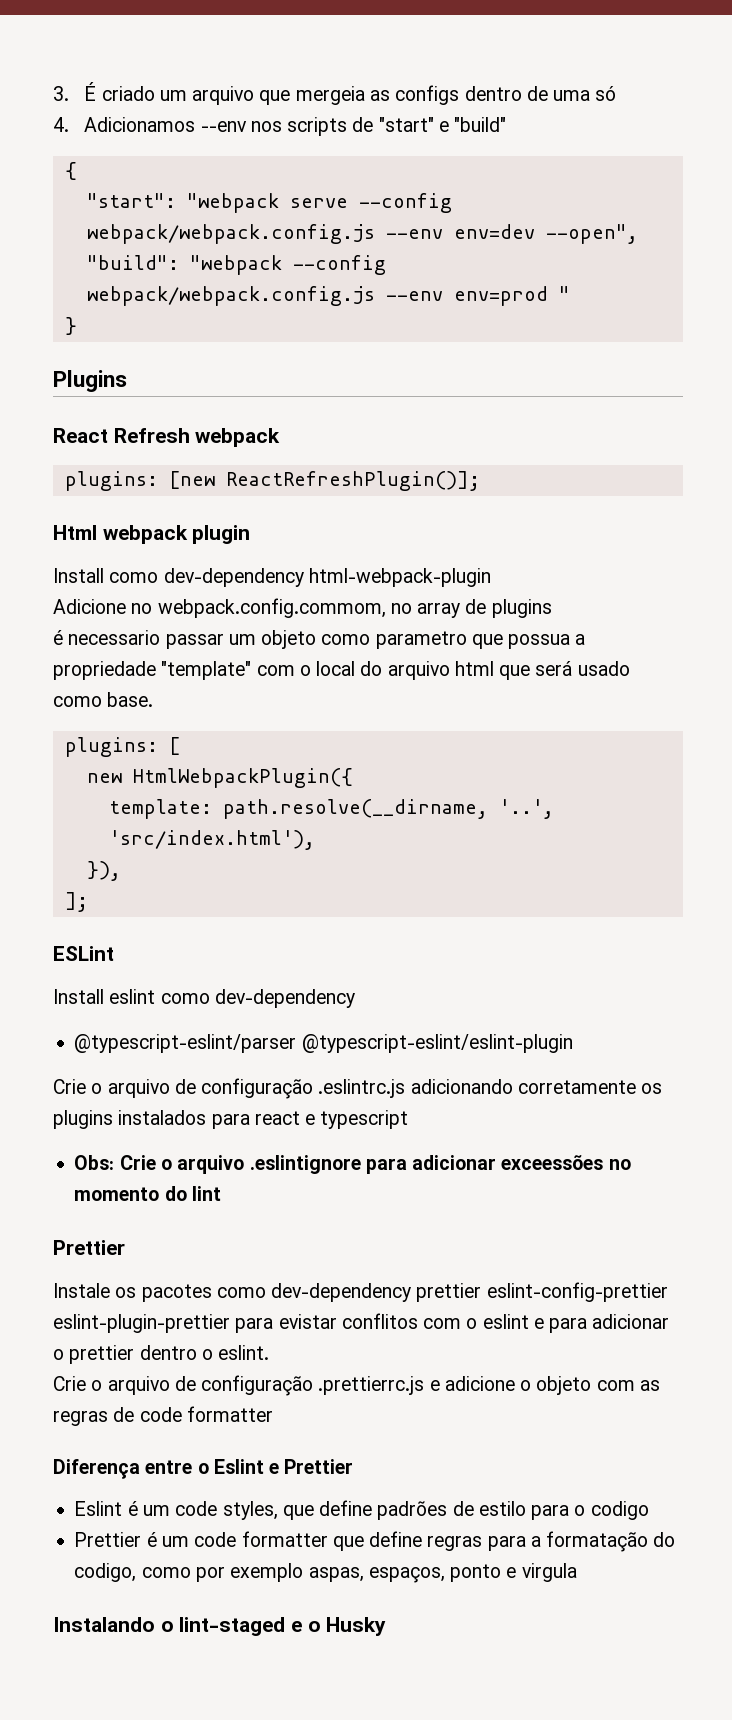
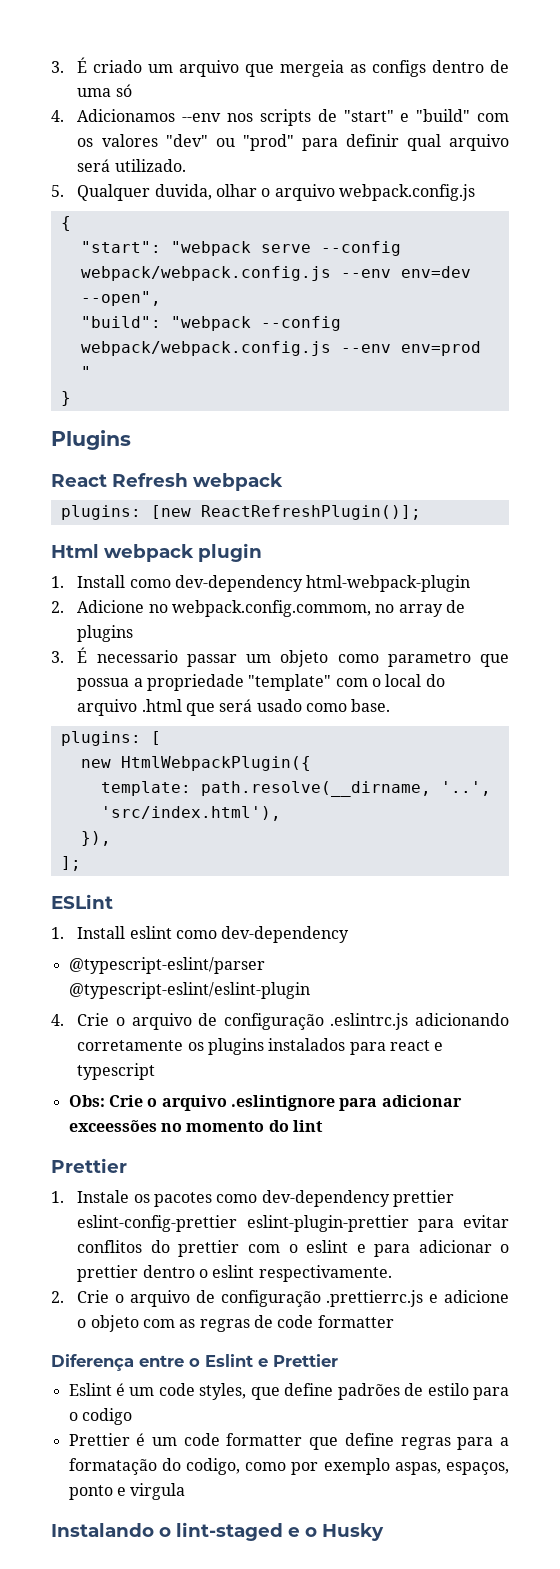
- 4. Adicionamos --env nos scripts de "start" e "build"
+ 4. Adicionamos --env nos scripts de "start" e "build" com os valores "dev" ou "prod" para definir qual arquivo será utilizado.
+ 5. Qualquer duvida, olhar o arquivo webpack.config.js
- Install como dev-dependency html-webpack-plugin
+ 1. Install como dev-dependency html-webpack-plugin
- Adicione no webpack.config.commom, no array de plugins
+ 2. Adicione no webpack.config.commom, no array de plugins
- é necessario passar um objeto como parametro que possua a propriedade "template" com o local do arquivo html que será usado como base.
+ 3. É necessario passar um objeto como parametro que possua a propriedade "template" com o local do arquivo .html que será usado como base.
- Install eslint como dev-dependency
+ 1. Install eslint como dev-dependency
- Crie o arquivo de configuração .eslintrc.js adicionando corretamente os plugins instalados para react e typescript
+ 4. Crie o arquivo de configuração .eslintrc.js adicionando corretamente os plugins instalados para react e typescript
- Instale os pacotes como dev-dependency prettier eslint-config-prettier eslint-plugin-prettier para evistar conflitos com o eslint e para adicionar o prettier dentro o eslint.
- Crie o arquivo de configuração .prettierrc.js e adicione o objeto com as regras de code formatter
+ 1. Instale os pacotes como dev-dependency prettier eslint-config-prettier eslint-plugin-prettier para evitar conflitos do prettier com o eslint e para adicionar o prettier dentro o eslint respectivamente.
+ 2. Crie o arquivo de configuração .prettierrc.js e adicione o objeto com as regras de code formatter

